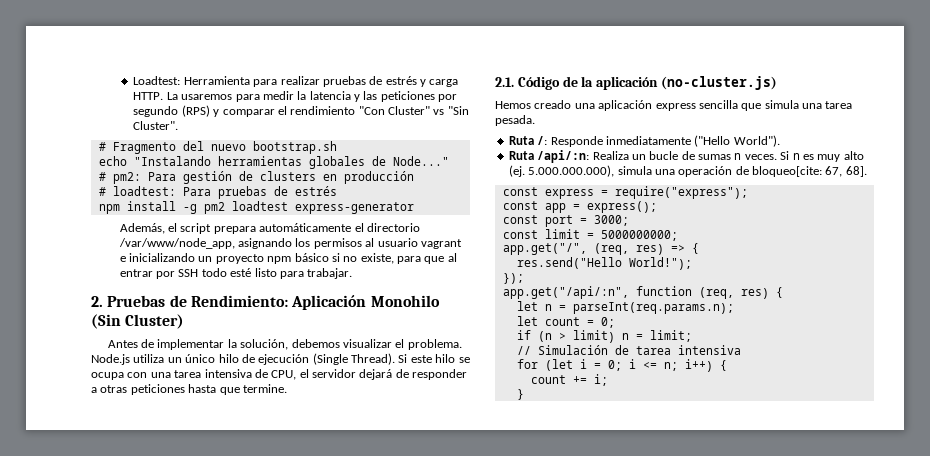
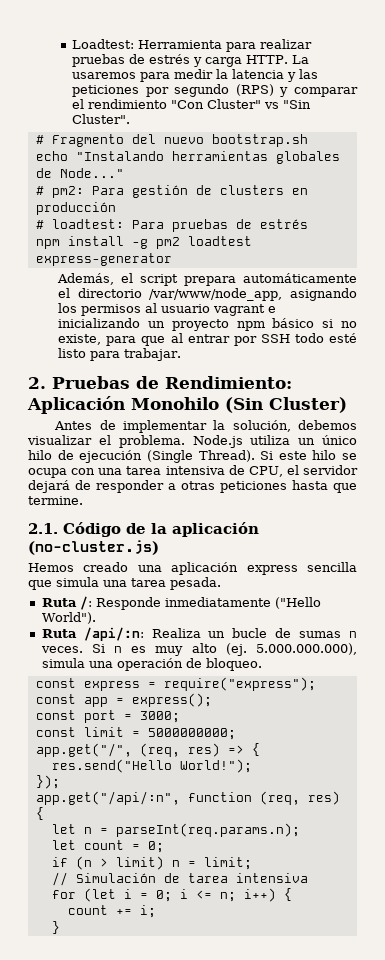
- 5.000.000.000), simula una operación de bloqueo[cite: 67, 68].
+ 5.000.000.000), simula una operación de bloqueo.

